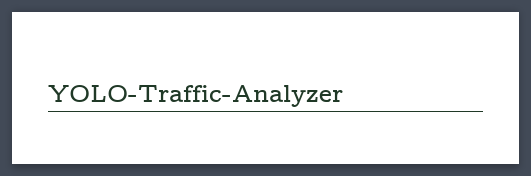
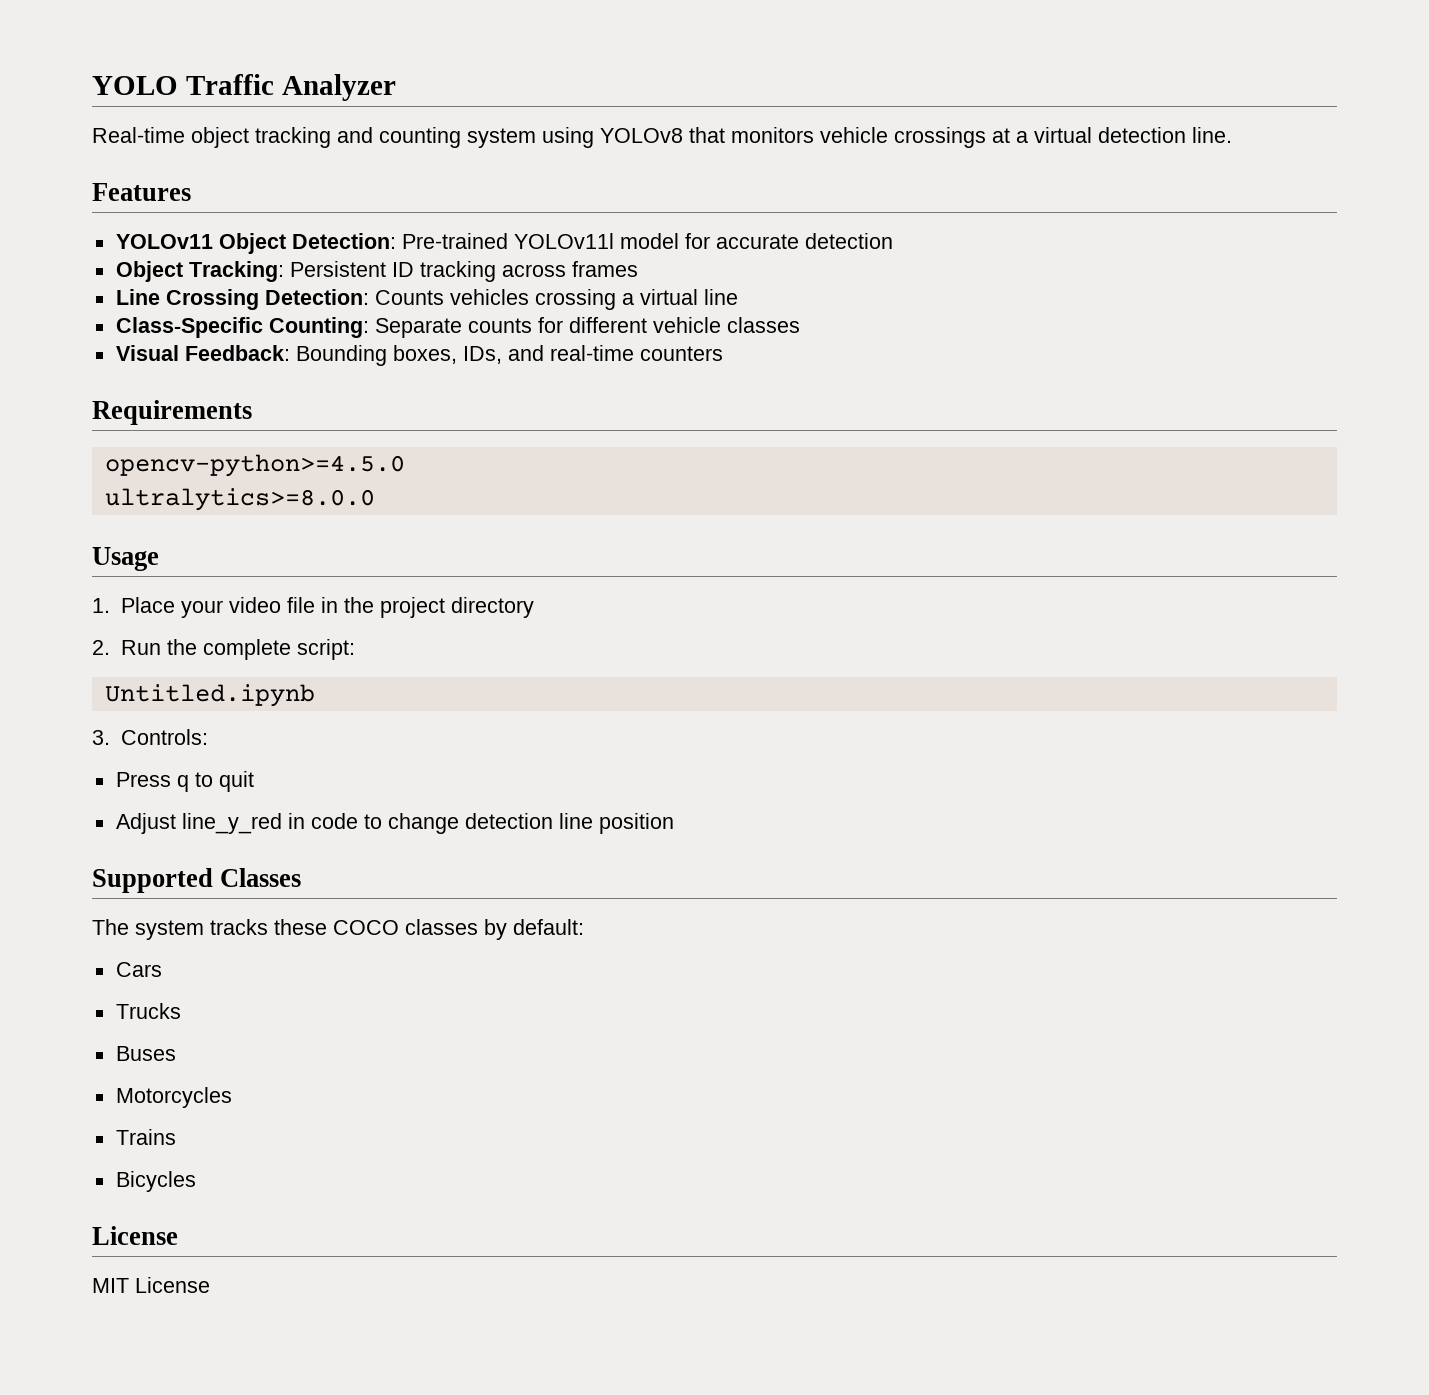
- YOLO-Traffic-Analyzer
+ YOLO Traffic Analyzer
+ Real-time object tracking and counting system using YOLOv8 that monitors vehicle crossings at a virtual detection line.
+ Features
+ YOLOv11 Object Detection: Pre-trained YOLOv11l model for accurate detection
+ Object Tracking: Persistent ID tracking across frames
+ Line Crossing Detection: Counts vehicles crossing a virtual line
+ Class-Specific Counting: Separate counts for different vehicle classes
+ Visual Feedback: Bounding boxes, IDs, and real-time counters
+ Requirements
+ opencv-python>=4.5.0
+ ultralytics>=8.0.0
+ Usage
+ 1. Place your video file in the project directory
+ 2. Run the complete script:
+ Untitled.ipynb
+ 3. Controls:
+ Press q to quit
+ Adjust line_y_red in code to change detection line position
+ Supported Classes
+ The system tracks these COCO classes by default:
+ Cars
+ Trucks
+ Buses
+ Motorcycles
+ Trains
+ Bicycles
+ License
+ MIT License

